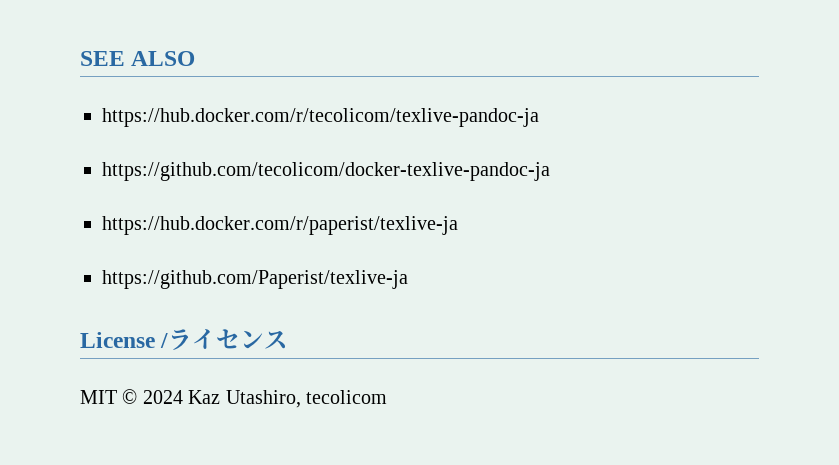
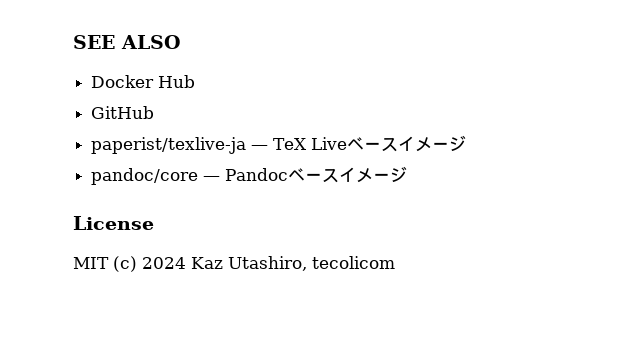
- https://hub.docker.com/r/tecolicom/texlive-pandoc-ja
- https://github.com/tecolicom/docker-texlive-pandoc-ja
- https://hub.docker.com/r/paperist/texlive-ja
- https://github.com/Paperist/texlive-ja
- License /ライセンス
+ Docker Hub
+ GitHub
+ paperist/texlive-ja — TeX Liveベースイメージ
+ pandoc/core — Pandocベースイメージ
+ License
- MIT © 2024 Kaz Utashiro, tecolicom
+ MIT (c) 2024 Kaz Utashiro, tecolicom

